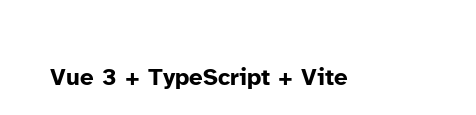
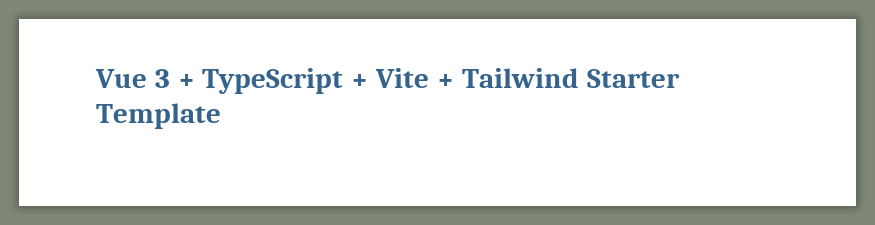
- Vue 3 + TypeScript + Vite
+ Vue 3 + TypeScript + Vite + Tailwind Starter Template

